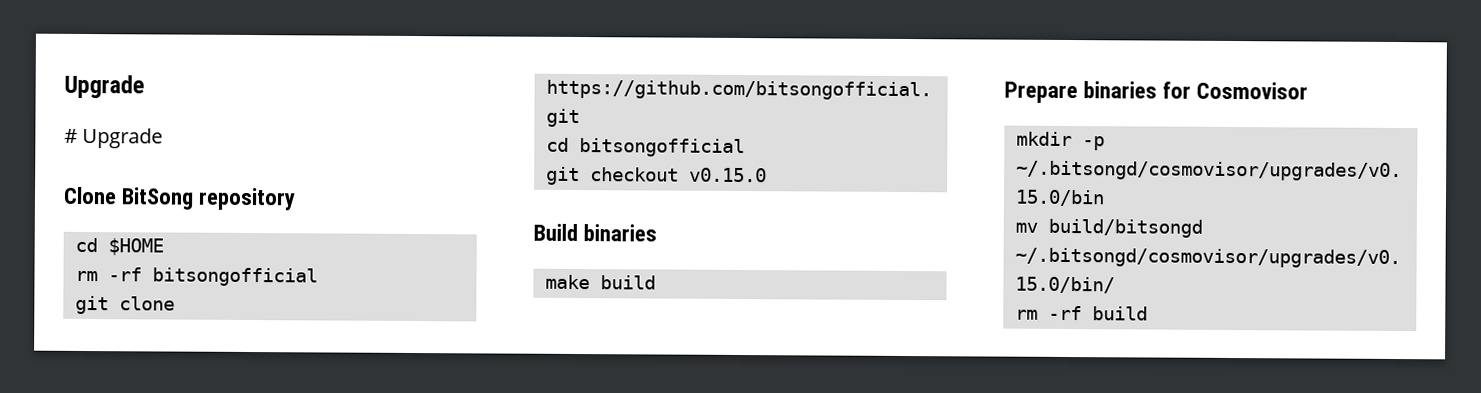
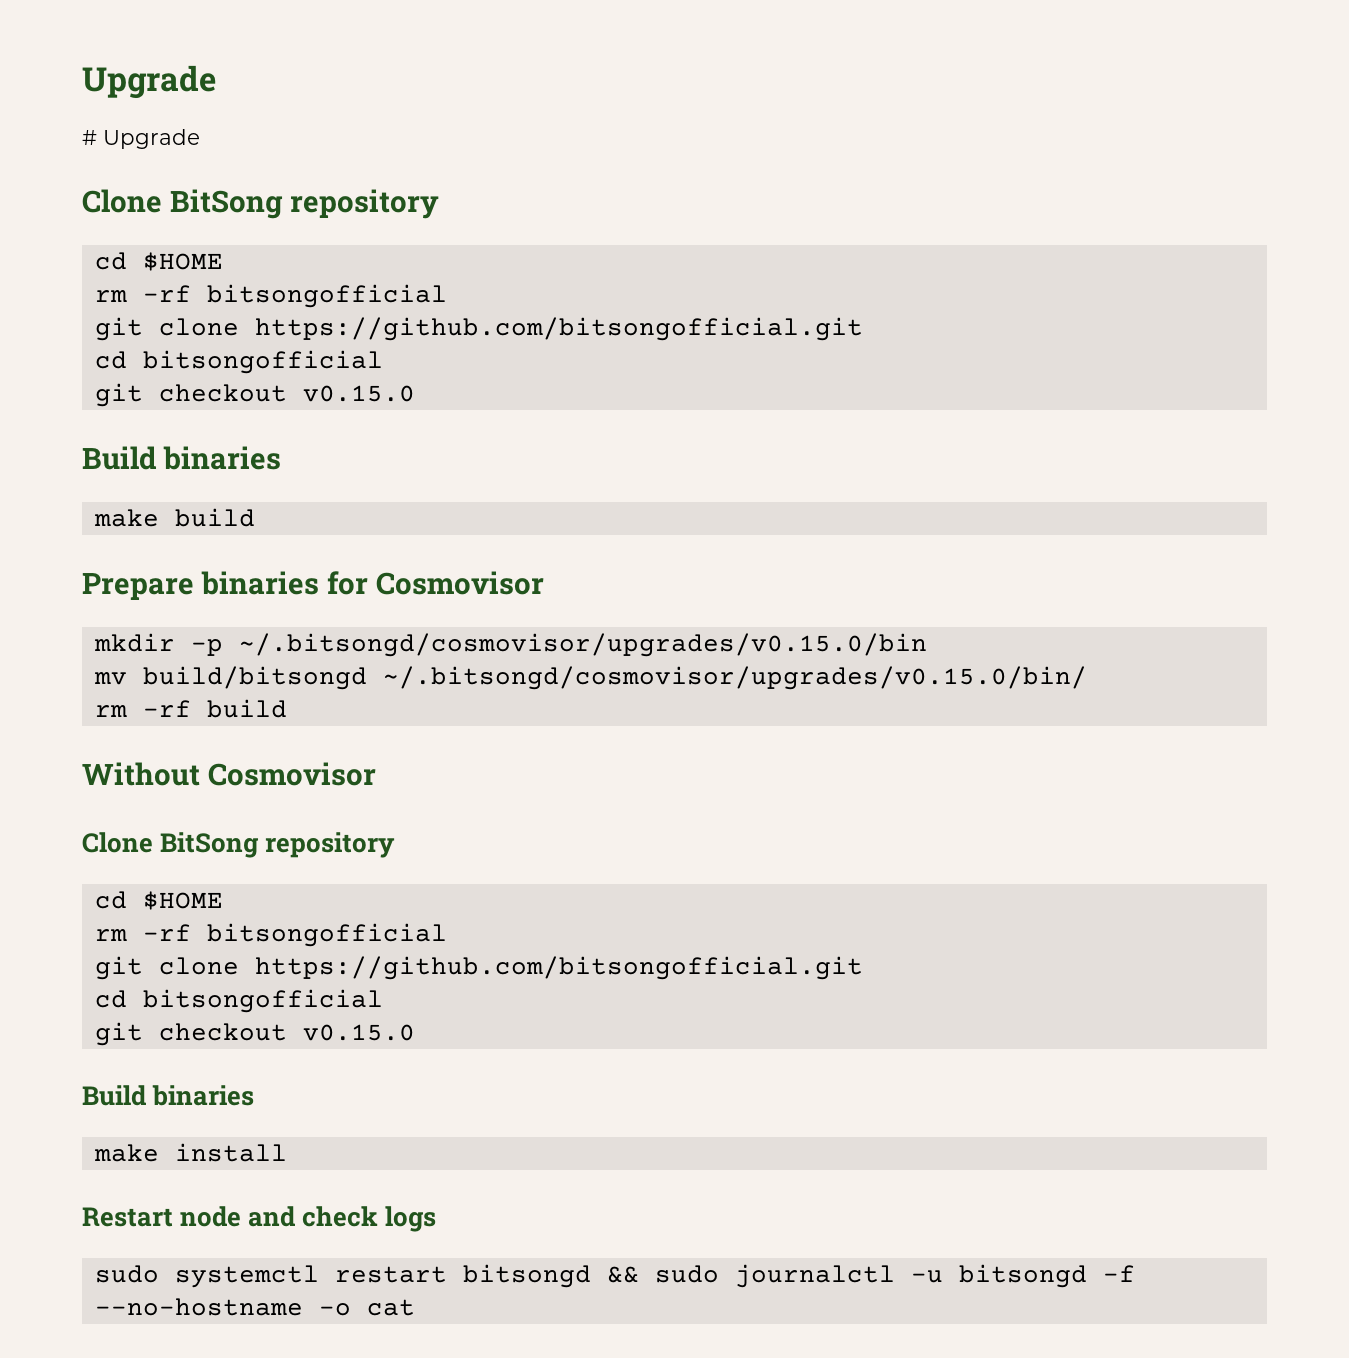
+ Without Cosmovisor
+ Clone BitSong repository
+ cd $HOME
+ rm -rf bitsongofficial
+ git clone https://github.com/bitsongofficial.git
+ cd bitsongofficial
+ git checkout v0.15.0
+ Build binaries
+ make install
+ Restart node and check logs
+ sudo systemctl restart bitsongd && sudo journalctl -u bitsongd -f --no-hostname -o cat

